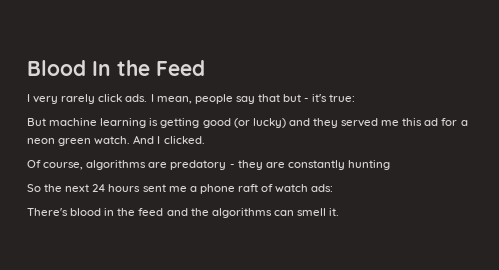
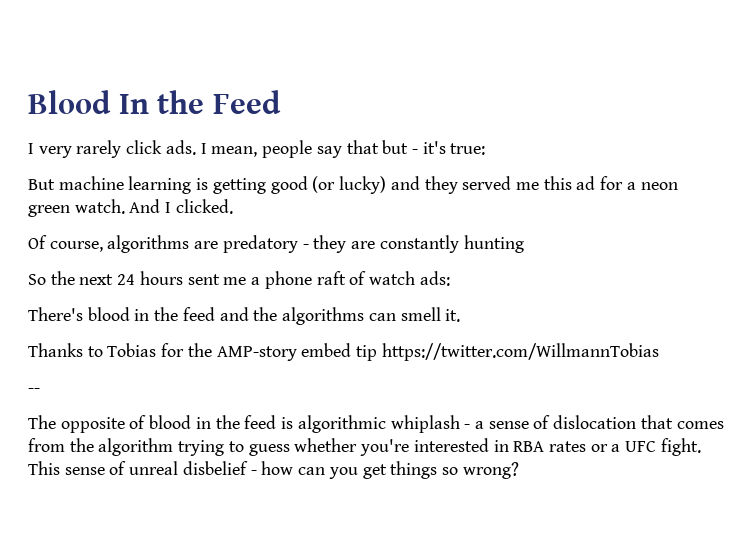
+ Thanks to Tobias for the AMP-story embed tip https://twitter.com/WillmannTobias
+ --
+ The opposite of blood in the feed is algorithmic whiplash - a sense of dislocation that comes from the algorithm trying to guess whether you're interested in RBA rates or a UFC fight. This sense of unreal disbelief - how can you get things so wrong?

